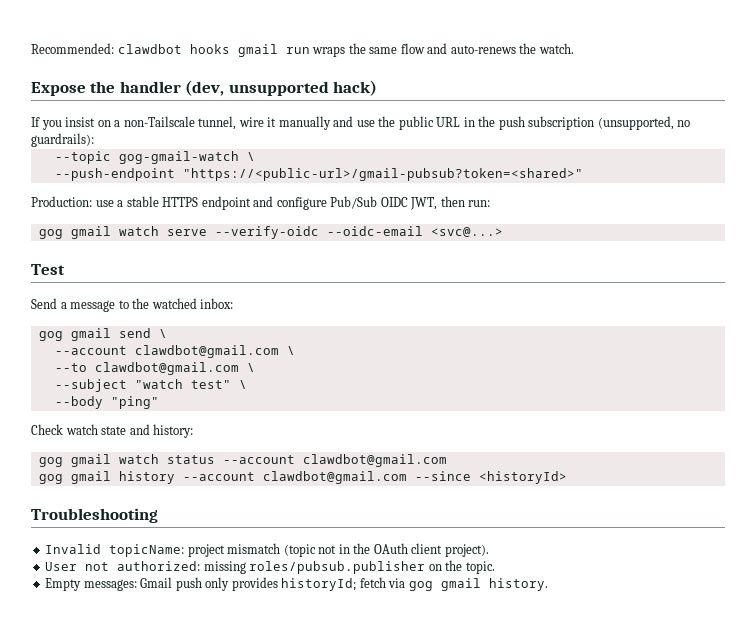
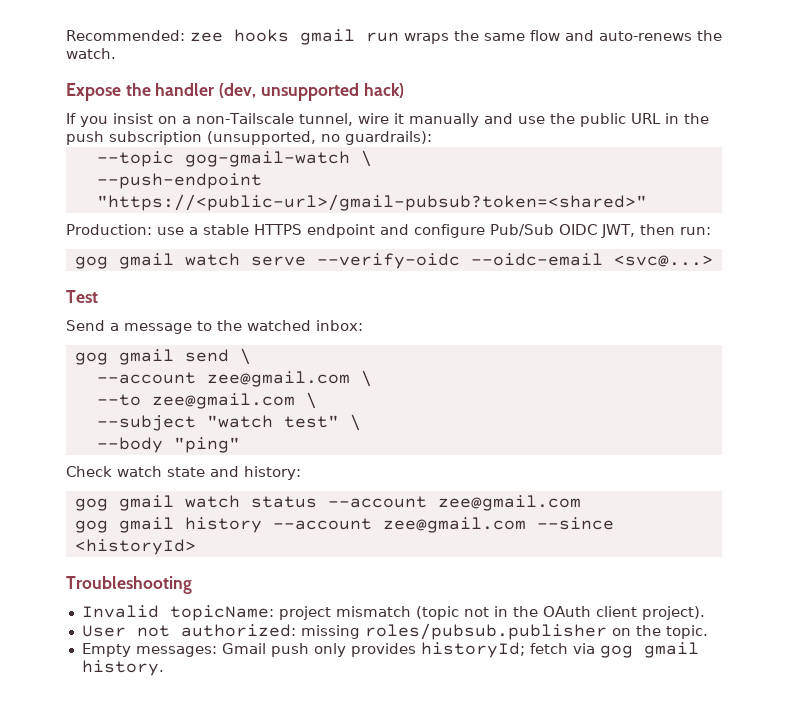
- Recommended: clawdbot hooks gmail run wraps the same flow and auto-renews the watch.
+ Recommended: zee hooks gmail run wraps the same flow and auto-renews the watch.
- --account clawdbot@gmail.com \
+ --account zee@gmail.com \
- --to clawdbot@gmail.com \
+ --to zee@gmail.com \
- gog gmail watch status --account clawdbot@gmail.com
+ gog gmail watch status --account zee@gmail.com
- gog gmail history --account clawdbot@gmail.com --since <historyId>
+ gog gmail history --account zee@gmail.com --since <historyId>

